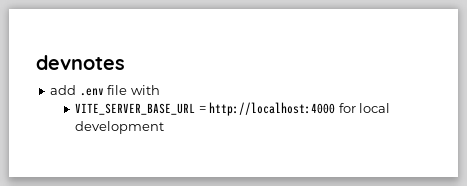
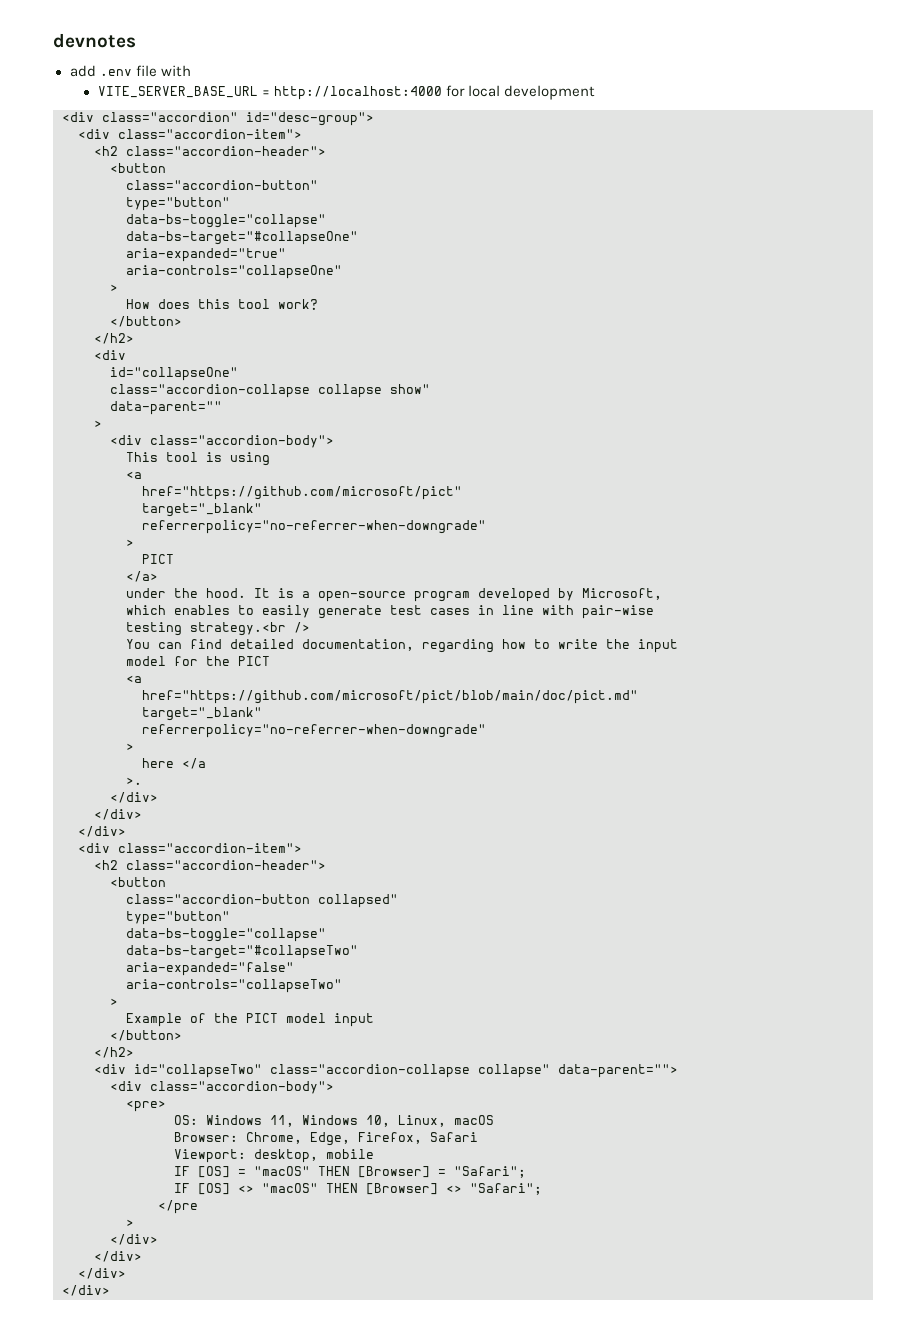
+ <div class="accordion" id="desc-group">
+ <div class="accordion-item">
+ <h2 class="accordion-header">
+ <button
+ class="accordion-button"
+ type="button"
+ data-bs-toggle="collapse"
+ data-bs-target="#collapseOne"
+ aria-expanded="true"
+ aria-controls="collapseOne"
+ >
+ How does this tool work?
+ </button>
+ </h2>
+ <div
+ id="collapseOne"
+ class="accordion-collapse collapse show"
+ data-parent=""
+ >
+ <div class="accordion-body">
+ This tool is using
+ <a
+ href="https://github.com/microsoft/pict"
+ target="_blank"
+ referrerpolicy="no-referrer-when-downgrade"
+ >
+ PICT
+ </a>
+ under the hood. It is a open-source program developed by Microsoft,
+ which enables to easily generate test cases in line with pair-wise
+ testing strategy.<br />
+ You can find detailed documentation, regarding how to write the input
+ model for the PICT
+ <a
+ href="https://github.com/microsoft/pict/blob/main/doc/pict.md"
+ target="_blank"
+ referrerpolicy="no-referrer-when-downgrade"
+ >
+ here </a
+ >.
+ </div>
+ </div>
+ </div>
+ <div class="accordion-item">
+ <h2 class="accordion-header">
+ <button
+ class="accordion-button collapsed"
+ type="button"
+ data-bs-toggle="collapse"
+ data-bs-target="#collapseTwo"
+ aria-expanded="false"
+ aria-controls="collapseTwo"
+ >
+ Example of the PICT model input
+ </button>
+ </h2>
+ <div id="collapseTwo" class="accordion-collapse collapse" data-parent="">
+ <div class="accordion-body">
+ <pre>
+ OS: Windows 11, Windows 10, Linux, macOS
+ Browser: Chrome, Edge, Firefox, Safari
+ Viewport: desktop, mobile
+ IF [OS] = "macOS" THEN [Browser] = "Safari";
+ IF [OS] <> "macOS" THEN [Browser] <> "Safari";
+ </pre
+ >
+ </div>
+ </div>
+ </div>
+ </div>

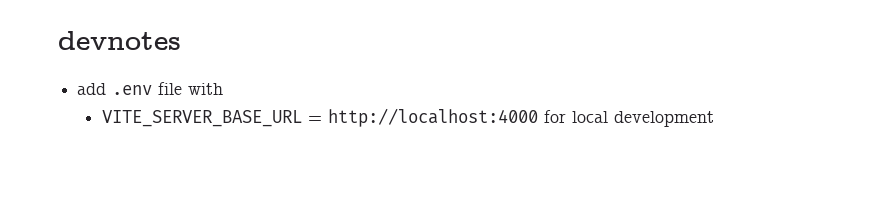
- <div class="accordion" id="desc-group">
- <div class="accordion-item">
- <h2 class="accordion-header">
- <button
- class="accordion-button"
- type="button"
- data-bs-toggle="collapse"
- data-bs-target="#collapseOne"
- aria-expanded="true"
- aria-controls="collapseOne"
- >
- How does this tool work?
- </button>
- </h2>
- <div
- id="collapseOne"
- class="accordion-collapse collapse show"
- data-parent=""
- >
- <div class="accordion-body">
- This tool is using
- <a
- href="https://github.com/microsoft/pict"
- target="_blank"
- referrerpolicy="no-referrer-when-downgrade"
- >
- PICT
- </a>
- under the hood. It is a open-source program developed by Microsoft,
- which enables to easily generate test cases in line with pair-wise
- testing strategy.<br />
- You can find detailed documentation, regarding how to write the input
- model for the PICT
- <a
- href="https://github.com/microsoft/pict/blob/main/doc/pict.md"
- target="_blank"
- referrerpolicy="no-referrer-when-downgrade"
- >
- here </a
- >.
- </div>
- </div>
- </div>
- <div class="accordion-item">
- <h2 class="accordion-header">
- <button
- class="accordion-button collapsed"
- type="button"
- data-bs-toggle="collapse"
- data-bs-target="#collapseTwo"
- aria-expanded="false"
- aria-controls="collapseTwo"
- >
- Example of the PICT model input
- </button>
- </h2>
- <div id="collapseTwo" class="accordion-collapse collapse" data-parent="">
- <div class="accordion-body">
- <pre>
- OS: Windows 11, Windows 10, Linux, macOS
- Browser: Chrome, Edge, Firefox, Safari
- Viewport: desktop, mobile
- IF [OS] = "macOS" THEN [Browser] = "Safari";
- IF [OS] <> "macOS" THEN [Browser] <> "Safari";
- </pre
- >
- </div>
- </div>
- </div>
- </div>

